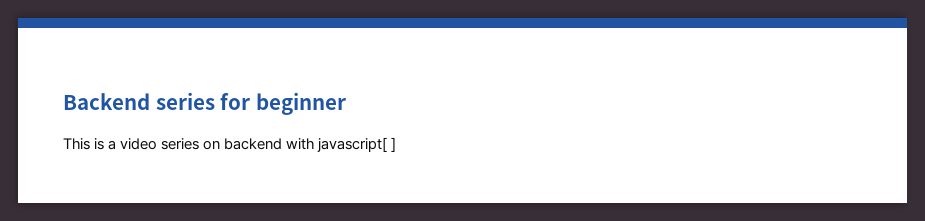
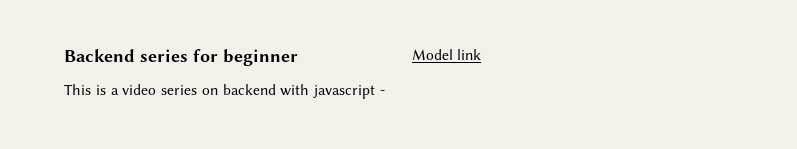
- This is a video series on backend with javascript[ ]
+ This is a video series on backend with javascript - Model link

